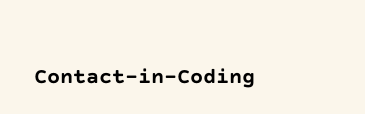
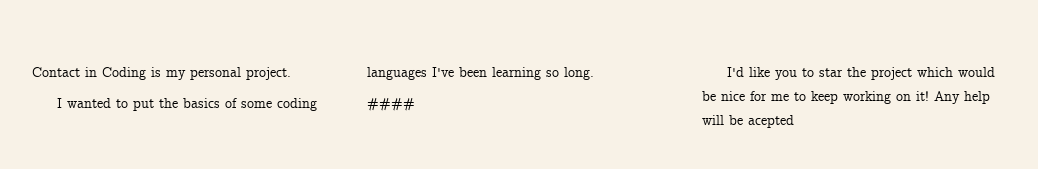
- Contact-in-Coding
+ Contact in Coding is my personal project.
+ I wanted to put the basics of some coding languages I've been learning so long.
+ ####
+ I'd like you to star the project which would be nice for me to keep working on it! Any help will be acepted

